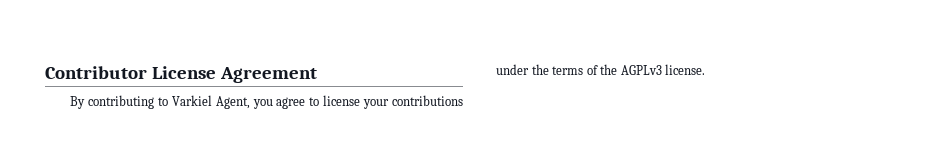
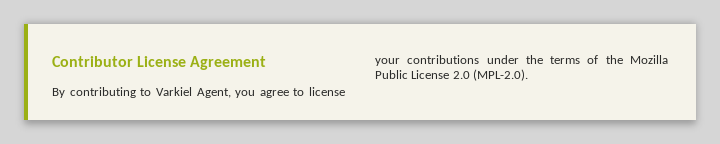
- By contributing to Varkiel Agent, you agree to license your contributions under the terms of the AGPLv3 license.
+ By contributing to Varkiel Agent, you agree to license your contributions under the terms of the Mozilla Public License 2.0 (MPL-2.0).

